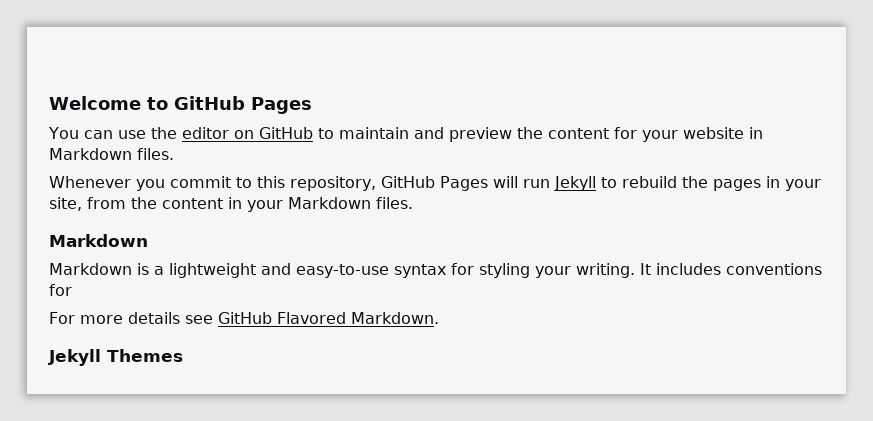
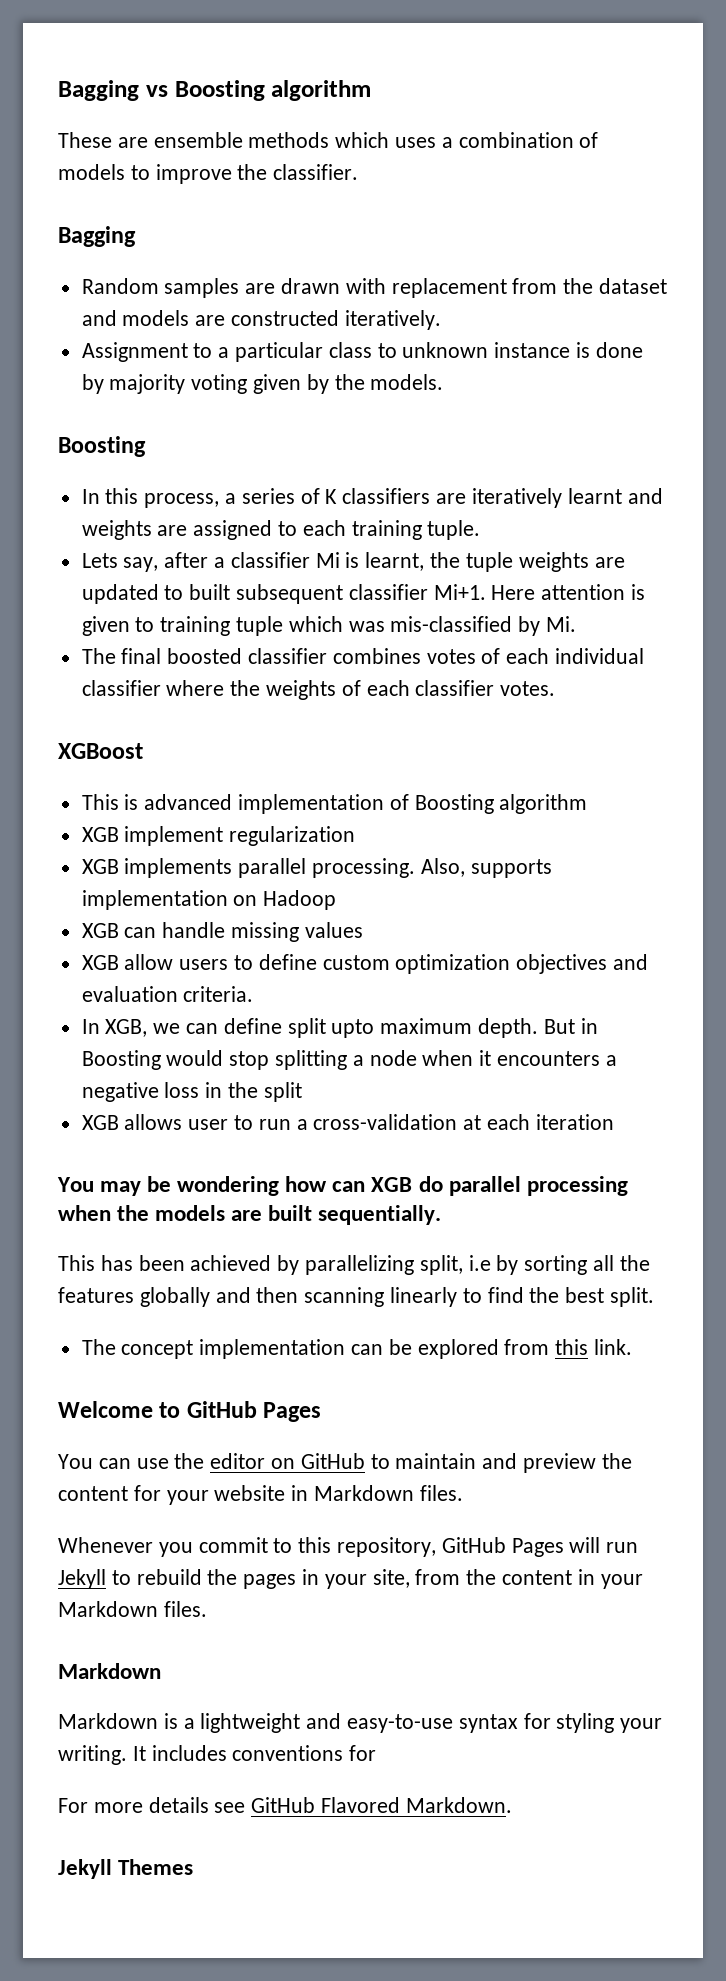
+ Bagging vs Boosting algorithm
+ These are ensemble methods which uses a combination of models to improve the classifier.
+ Bagging
+ Random samples are drawn with replacement from the dataset and models are constructed iteratively.
+ Assignment to a particular class to unknown instance is done by majority voting given by the models.
+ Boosting
+ In this process, a series of K classifiers are iteratively learnt and weights are assigned to each training tuple.
+ Lets say, after a classifier Mi is learnt, the tuple weights are updated to built subsequent classifier Mi+1. Here attention is given to training tuple which was mis-classified by Mi.
+ The final boosted classifier combines votes of each individual classifier where the weights of each classifier votes.
+ XGBoost
+ This is advanced implementation of Boosting algorithm
+ XGB implement regularization
+ XGB implements parallel processing. Also, supports implementation on Hadoop
+ XGB can handle missing values
+ XGB allow users to define custom optimization objectives and evaluation criteria.
+ In XGB, we can define split upto maximum depth. But in Boosting would stop splitting a node when it encounters a negative loss in the split
+ XGB allows user to run a cross-validation at each iteration
+ You may be wondering how can XGB do parallel processing when the models are built sequentially.
+ This has been achieved by parallelizing split, i.e by sorting all the features globally and then scanning linearly to find the best split.
+ The concept implementation can be explored from this link.

